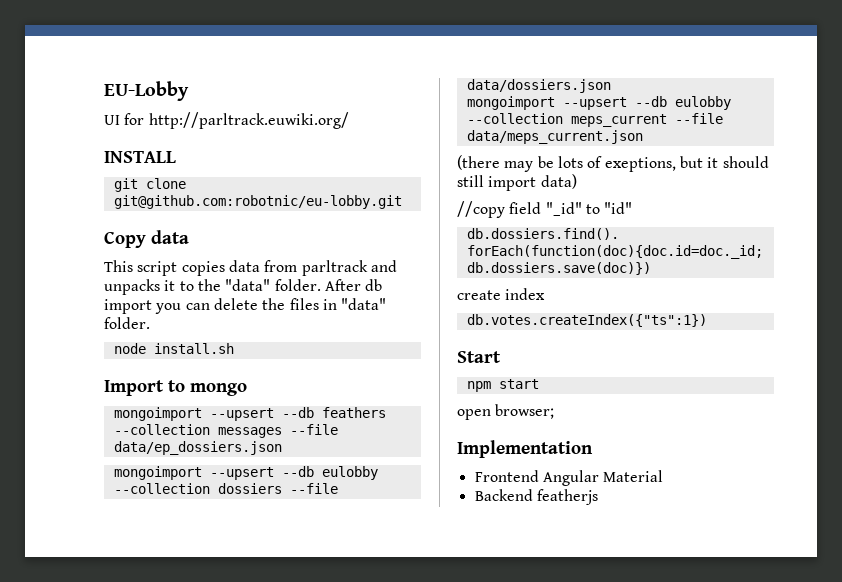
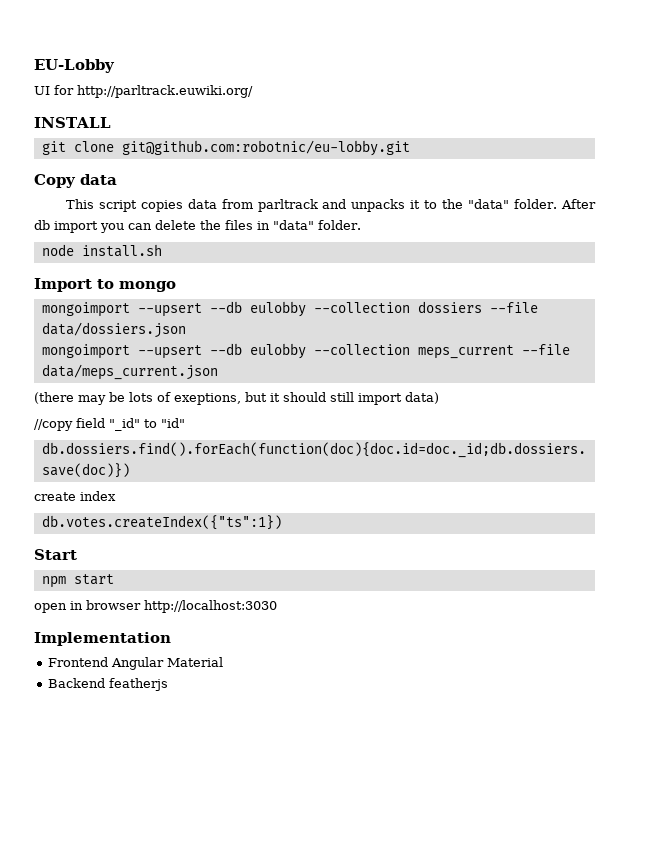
- mongoimport --upsert --db feathers --collection messages --file data/ep_dossiers.json
- open browser;
+ open in browser http://localhost:3030

